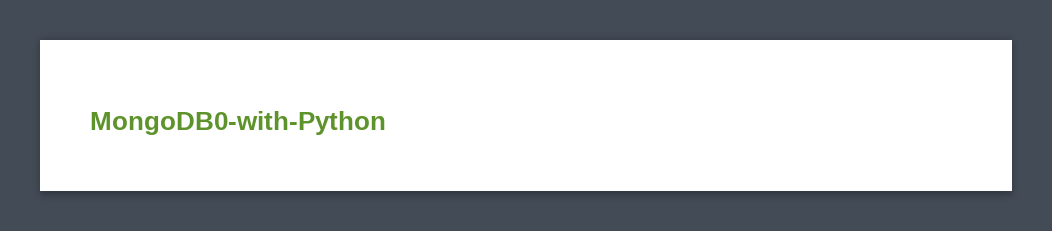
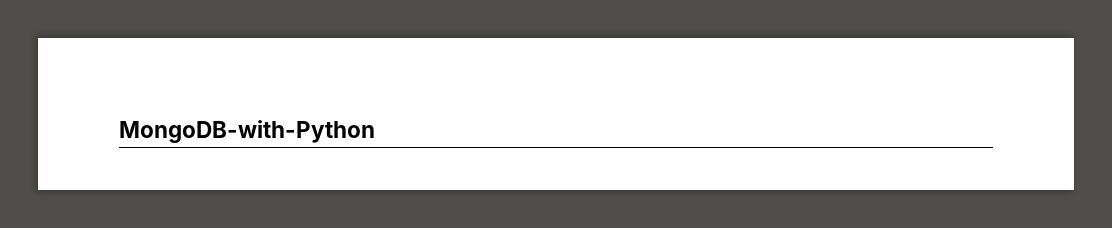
- MongoDB0-with-Python
+ MongoDB-with-Python

